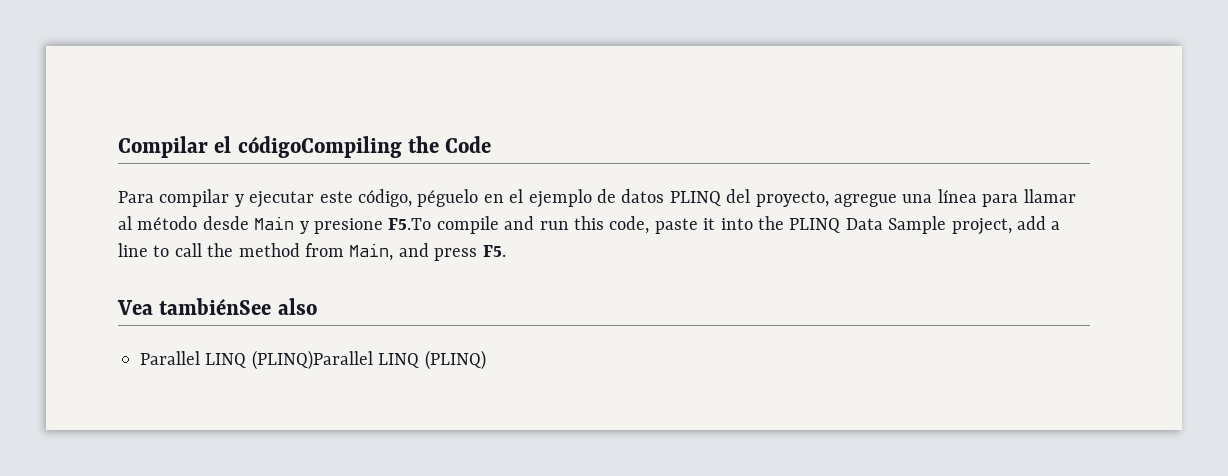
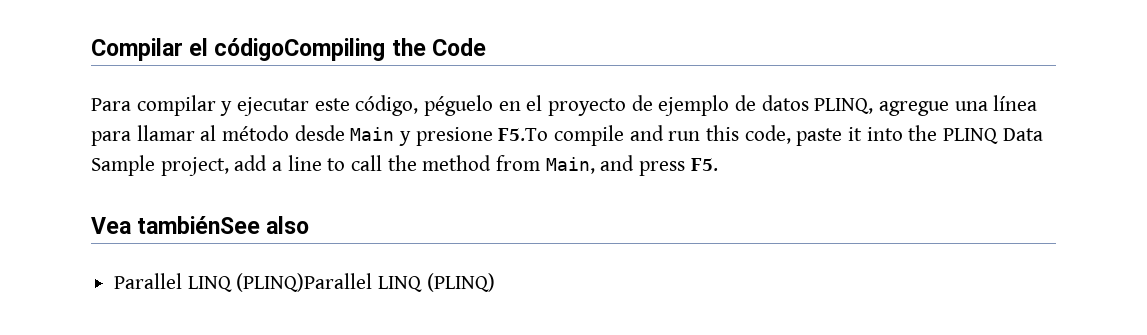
- Para compilar y ejecutar este código, péguelo en el ejemplo de datos PLINQ del proyecto, agregue una línea para llamar al método desde Main y presione F5.To compile and run this code, paste it into the PLINQ Data Sample project, add a line to call the method from Main, and press F5.
+ Para compilar y ejecutar este código, péguelo en el proyecto de ejemplo de datos PLINQ, agregue una línea para llamar al método desde Main y presione F5.To compile and run this code, paste it into the PLINQ Data Sample project, add a line to call the method from Main, and press F5.

